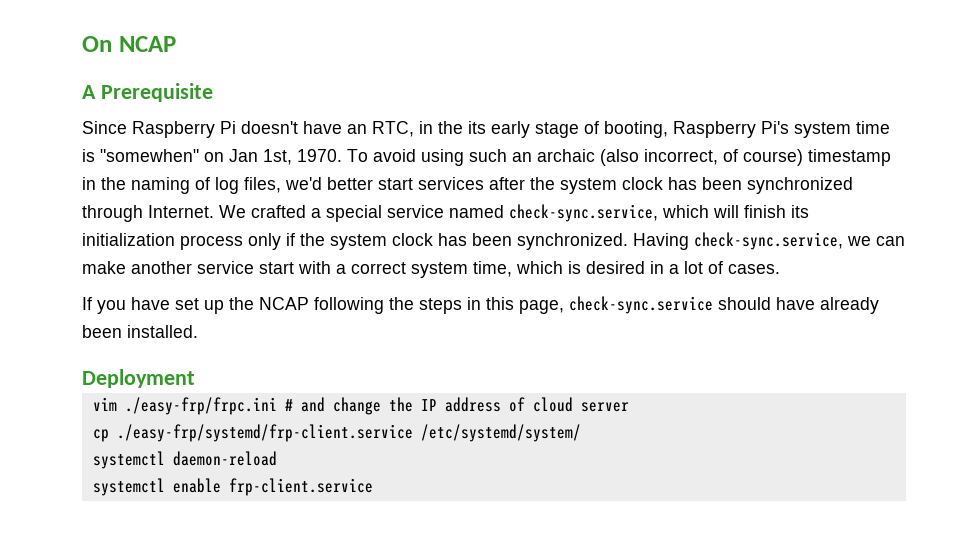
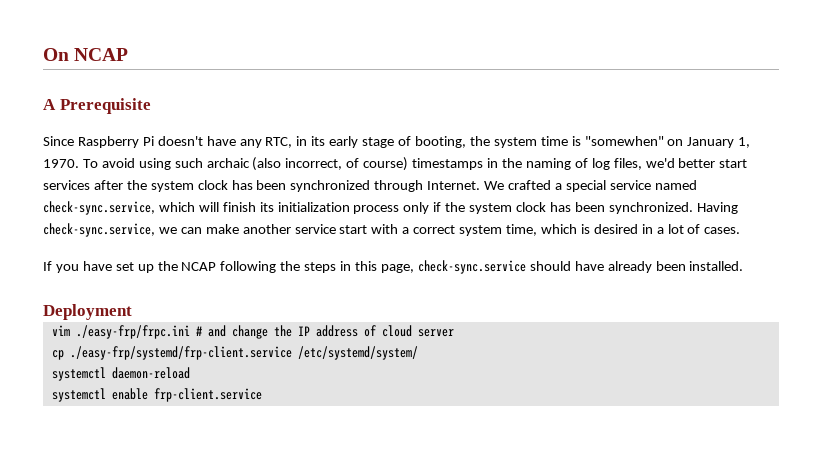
- Since Raspberry Pi doesn't have an RTC, in the its early stage of booting, Raspberry Pi's system time is "somewhen" on Jan 1st, 1970.
+ Since Raspberry Pi doesn't have any RTC, in its early stage of booting, the system time is "somewhen" on January 1, 1970.
- To avoid using such an archaic (also incorrect, of course) timestamp in the naming of log files, we'd better start services after the system clock has been synchronized through Internet.
+ To avoid using such archaic (also incorrect, of course) timestamps in the naming of log files, we'd better start services after the system clock has been synchronized through Internet.

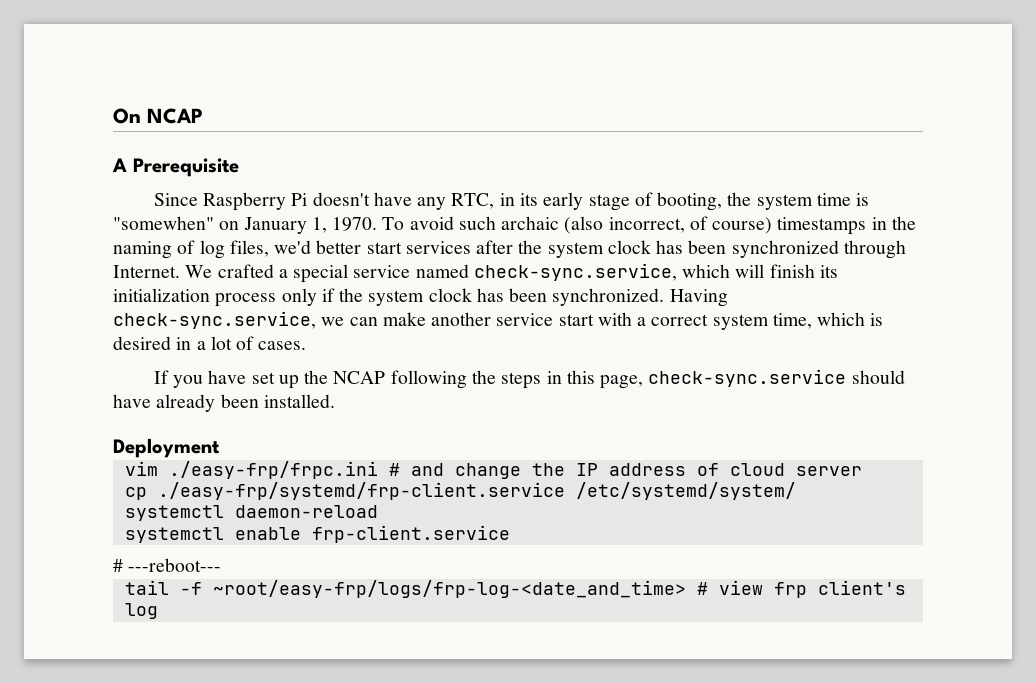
- To avoid using such archaic (also incorrect, of course) timestamps in the naming of log files, we'd better start services after the system clock has been synchronized through Internet.
+ To avoid such archaic (also incorrect, of course) timestamps in the naming of log files, we'd better start services after the system clock has been synchronized through Internet.
+ # ---reboot---
+ tail -f ~root/easy-frp/logs/frp-log-<date_and_time> # view frp client's log

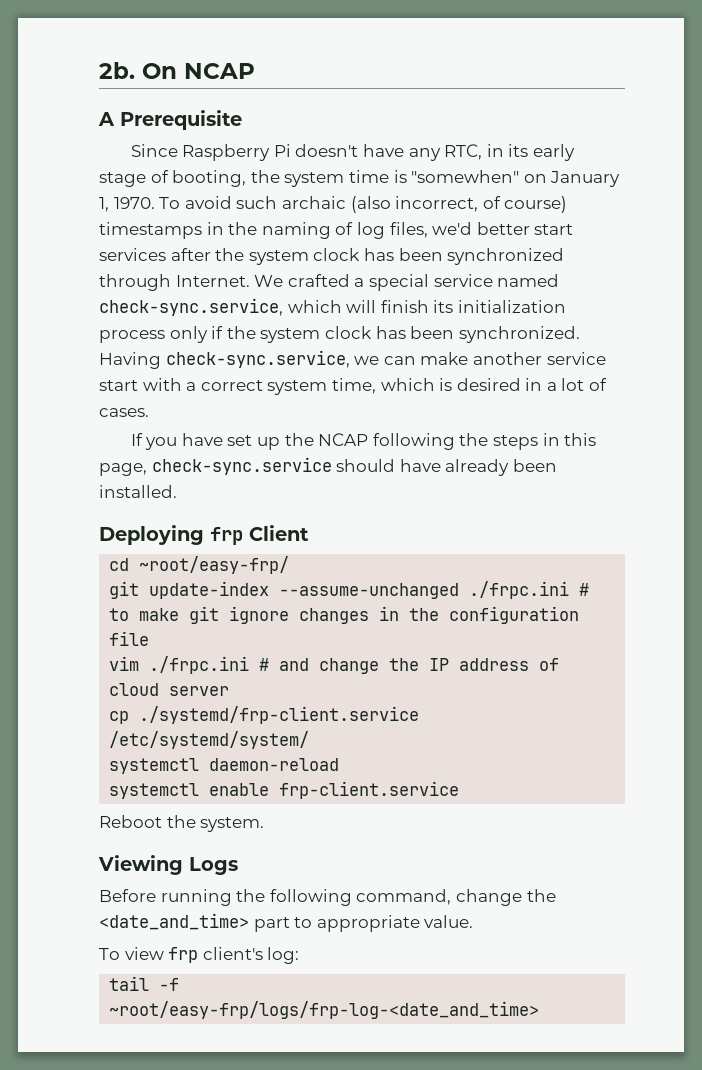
+ 2b.
- Deployment
+ Deploying frp Client
+ cd ~root/easy-frp/
+ git update-index --assume-unchanged ./frpc.ini # to make git ignore changes in the configuration file
- vim ./easy-frp/frpc.ini # and change the IP address of cloud server
+ vim ./frpc.ini # and change the IP address of cloud server
- cp ./easy-frp/systemd/frp-client.service /etc/systemd/system/
+ cp ./systemd/frp-client.service /etc/systemd/system/
- # ---reboot---
- tail -f ~root/easy-frp/logs/frp-log-<date_and_time> # view frp client's log
+ Reboot the system.
+ Viewing Logs
+ Before running the following command, change the <date_and_time> part to appropriate value.
+ To view frp client's log:
+ tail -f ~root/easy-frp/logs/frp-log-<date_and_time>

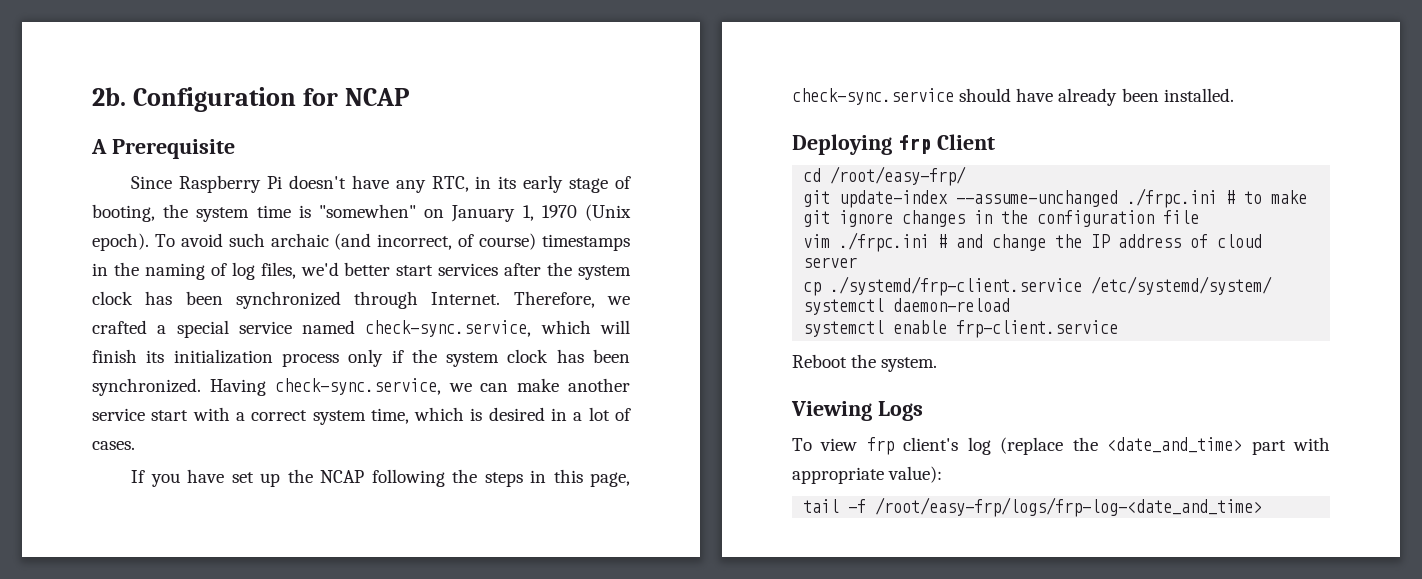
- On NCAP
+ Configuration for NCAP
- Since Raspberry Pi doesn't have any RTC, in its early stage of booting, the system time is "somewhen" on January 1, 1970.
+ Since Raspberry Pi doesn't have any RTC, in its early stage of booting, the system time is "somewhen" on January 1, 1970 (Unix epoch).
- To avoid such archaic (also incorrect, of course) timestamps in the naming of log files, we'd better start services after the system clock has been synchronized through Internet.
+ To avoid such archaic (and incorrect, of course) timestamps in the naming of log files, we'd better start services after the system clock has been synchronized through Internet.
- We crafted a special service named check-sync.service, which will finish its initialization process only if the system clock has been synchronized.
+ Therefore, we crafted a special service named check-sync.service, which will finish its initialization process only if the system clock has been synchronized.
- cd ~root/easy-frp/
+ cd /root/easy-frp/
- Before running the following command, change the <date_and_time> part to appropriate value.
- To view frp client's log:
+ To view frp client's log (replace the <date_and_time> part with appropriate value):
- tail -f ~root/easy-frp/logs/frp-log-<date_and_time>
+ tail -f /root/easy-frp/logs/frp-log-<date_and_time>

